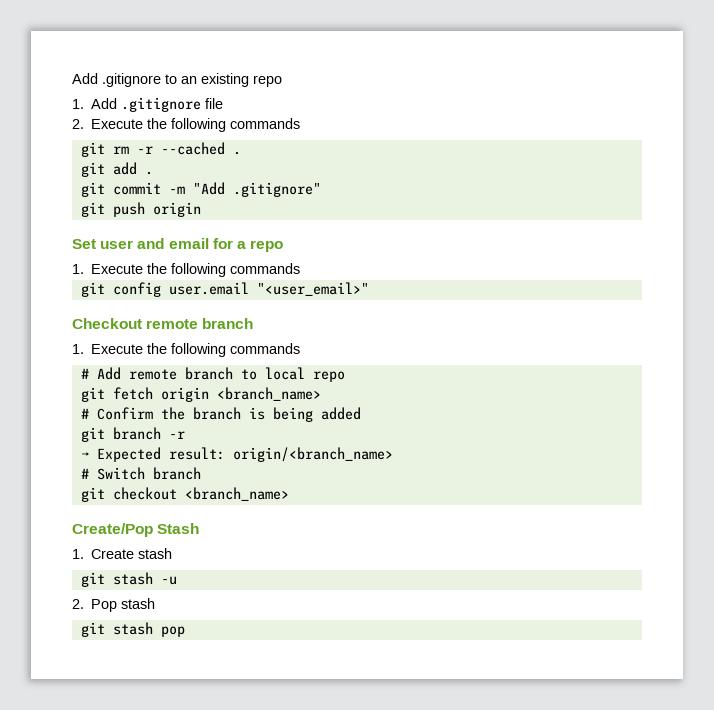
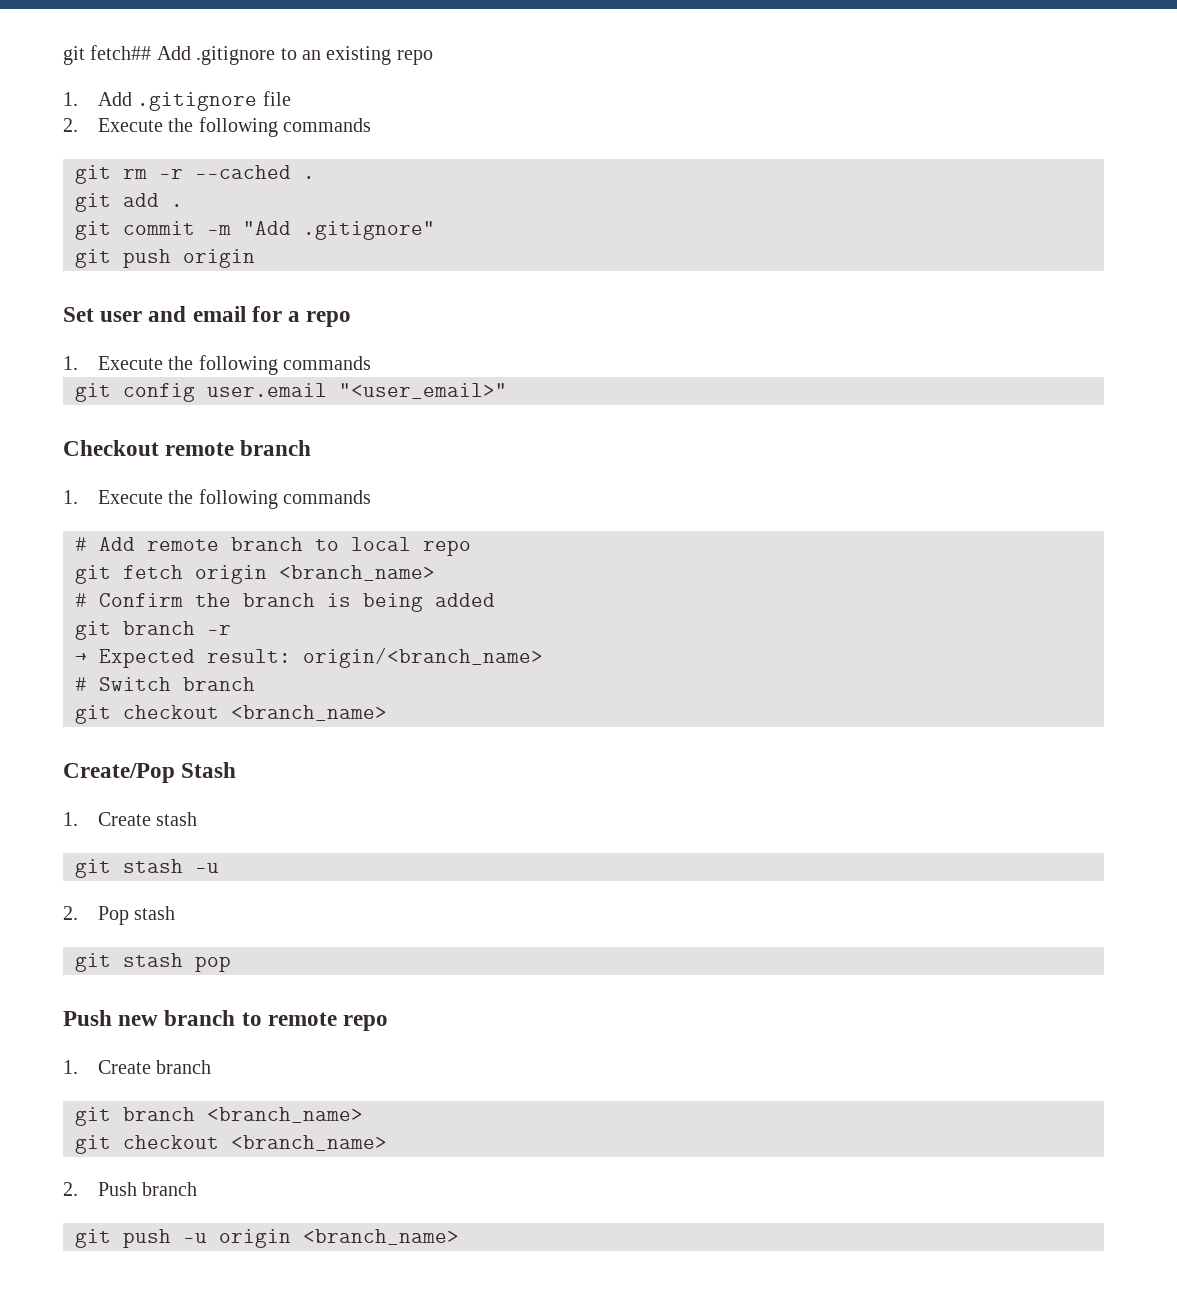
- Add .gitignore to an existing repo
+ git fetch## Add .gitignore to an existing repo
+ Push new branch to remote repo
+ 1. Create branch
+ git branch <branch_name>
+ git checkout <branch_name>
+ 2. Push branch
+ git push -u origin <branch_name>

